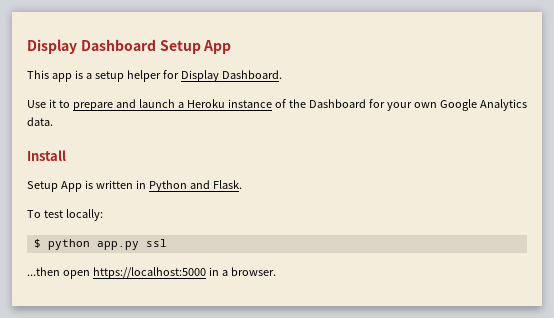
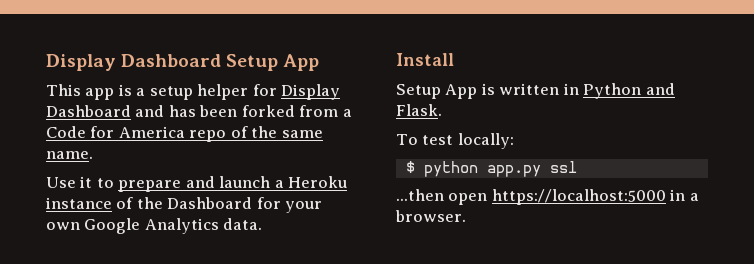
- This app is a setup helper for Display Dashboard.
+ This app is a setup helper for Display Dashboard and has been forked from a Code for America repo of the same name.

